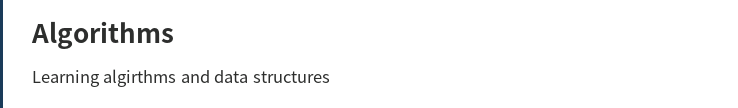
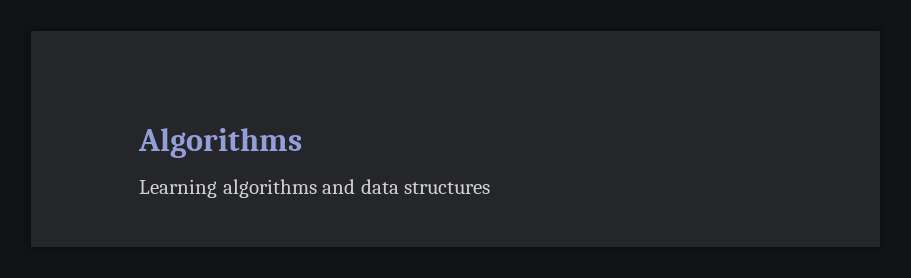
- Learning algirthms and data structures
+ Learning algorithms and data structures

